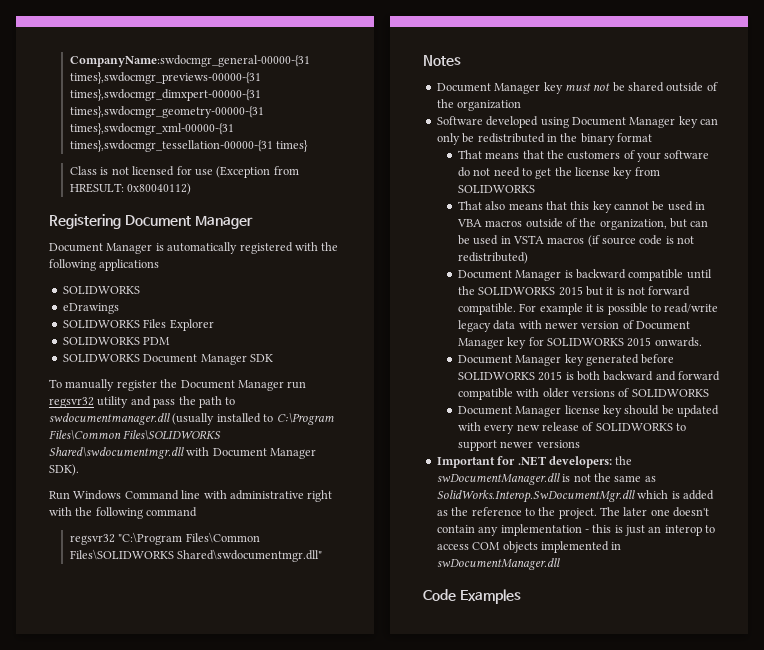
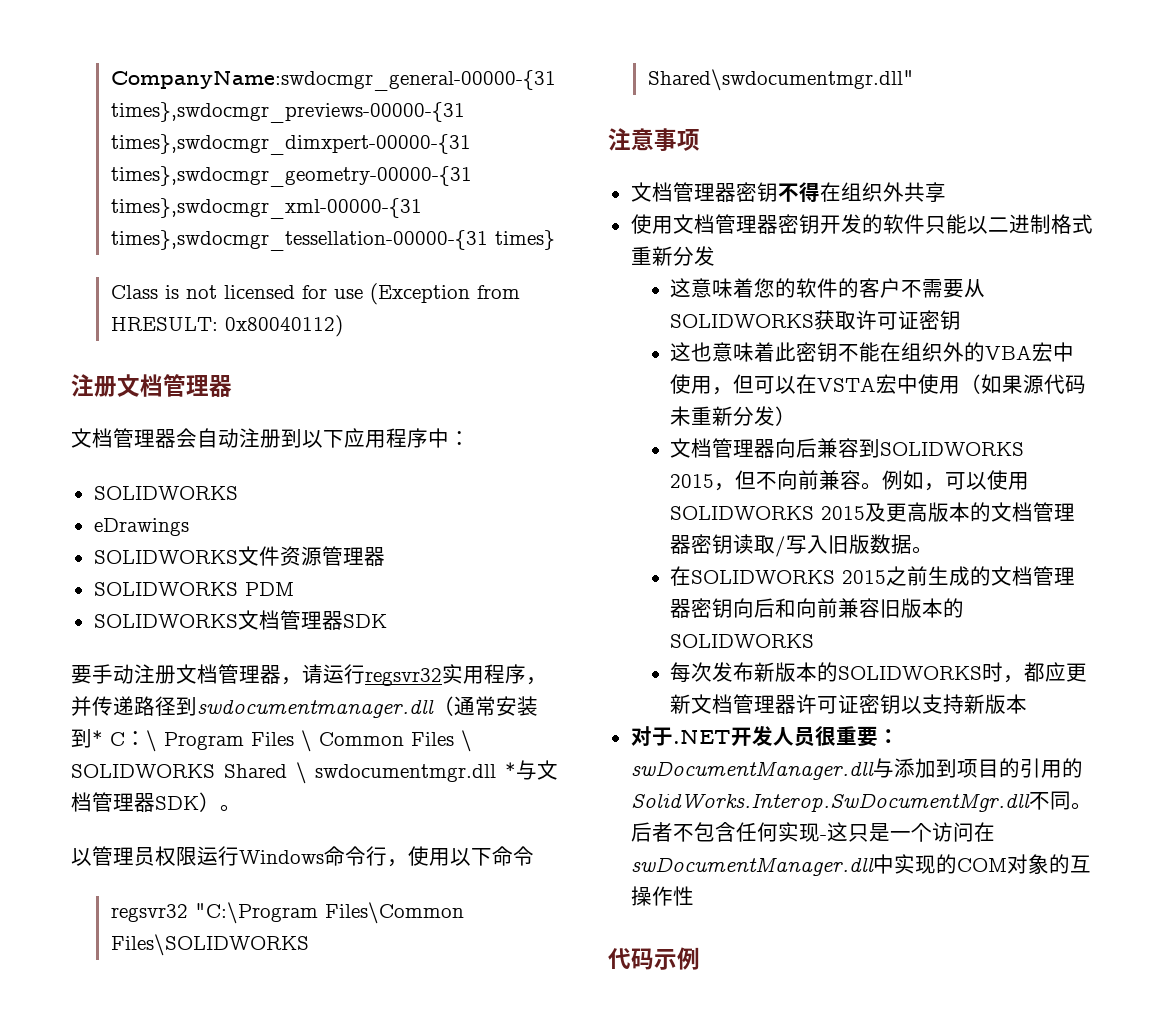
  Class is not licensed for use (Exception from HRESULT: 0x80040112)
- Registering Document Manager
- Document Manager is automatically registered with the following applications
+ 注册文档管理器
+ 文档管理器会自动注册到以下应用程序中：
- SOLIDWORKS Files Explorer
+ SOLIDWORKS文件资源管理器
- SOLIDWORKS Document Manager SDK
+ SOLIDWORKS文档管理器SDK
- To manually register the Document Manager run regsvr32 utility and pass the path to swdocumentmanager.dll (usually installed to C:\Program Files\Common Files\SOLIDWORKS Shared\swdocumentmgr.dll with Document Manager SDK).
- Run Windows Command line with administrative right with the following command
+ 要手动注册文档管理器，请运行regsvr32实用程序，并传递路径到swdocumentmanager.dll（通常安装到* C：\ Program Files \ Common Files \ SOLIDWORKS Shared \ swdocumentmgr.dll *与文档管理器SDK）。
+ 以管理员权限运行Windows命令行，使用以下命令
- Notes
- Document Manager key must not be shared outside of the organization
- Software developed using Document Manager key can only be redistributed in the binary format
- That means that the customers of your software do not need to get the license key from SOLIDWORKS
- That also means that this key cannot be used in VBA macros outside of the organization, but can be used in VSTA macros (if source code is not redistributed)
- Document Manager is backward compatible until the SOLIDWORKS 2015 but it is not forward compatible. For example it is possible to read/write legacy data with newer version of Document Manager key for SOLIDWORKS 2015 onwards.
- Document Manager key generated before SOLIDWORKS 2015 is both backward and forward compatible with older versions of SOLIDWORKS
- Document Manager license key should be updated with every new release of SOLIDWORKS to support newer versions
- Important for .NET developers: the swDocumentManager.dll is not the same as SolidWorks.Interop.SwDocumentMgr.dll which is added as the reference to the project. The later one doesn't contain any implementation - this is just an interop to access COM objects implemented in swDocumentManager.dll
- Code Examples
+ 注意事项
+ 文档管理器密钥不得在组织外共享
+ 使用文档管理器密钥开发的软件只能以二进制格式重新分发
+ 这意味着您的软件的客户不需要从SOLIDWORKS获取许可证密钥
+ 这也意味着此密钥不能在组织外的VBA宏中使用，但可以在VSTA宏中使用（如果源代码未重新分发）
+ 文档管理器向后兼容到SOLIDWORKS 2015，但不向前兼容。例如，可以使用SOLIDWORKS 2015及更高版本的文档管理器密钥读取/写入旧版数据。
+ 在SOLIDWORKS 2015之前生成的文档管理器密钥向后和向前兼容旧版本的SOLIDWORKS
+ 每次发布新版本的SOLIDWORKS时，都应更新文档管理器许可证密钥以支持新版本
+ 对于.NET开发人员很重要：swDocumentManager.dll与添加到项目的引用的SolidWorks.Interop.SwDocumentMgr.dll不同。后者不包含任何实现-这只是一个访问在swDocumentManager.dll中实现的COM对象的互操作性
+ 代码示例

